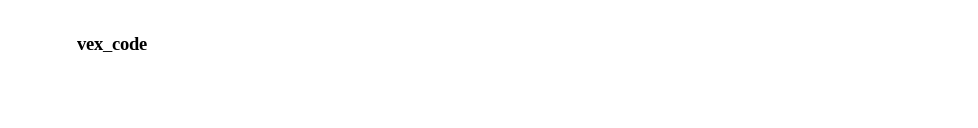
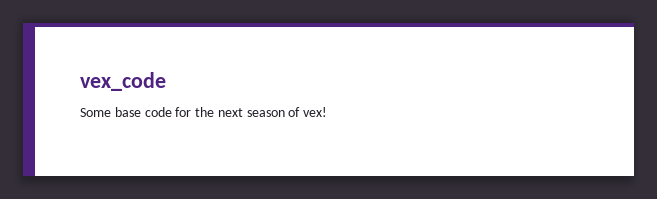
+ Some base code for the next season of vex!

